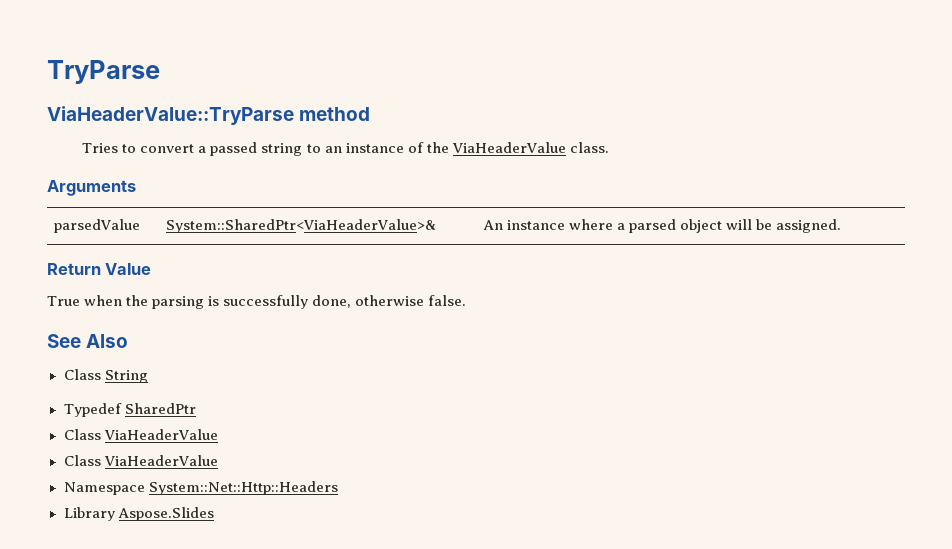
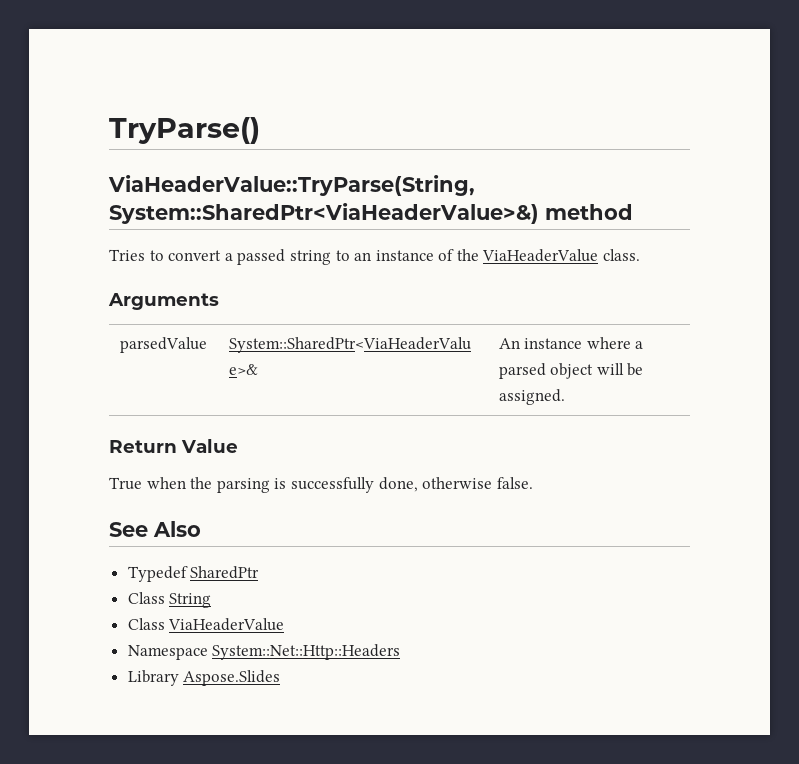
- TryParse
- ViaHeaderValue::TryParse method
+ TryParse()
+ ViaHeaderValue::TryParse(String, System::SharedPtr<ViaHeaderValue>&) method
- Class String
  Typedef SharedPtr
- Class ViaHeaderValue
+ Class String

